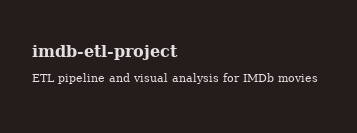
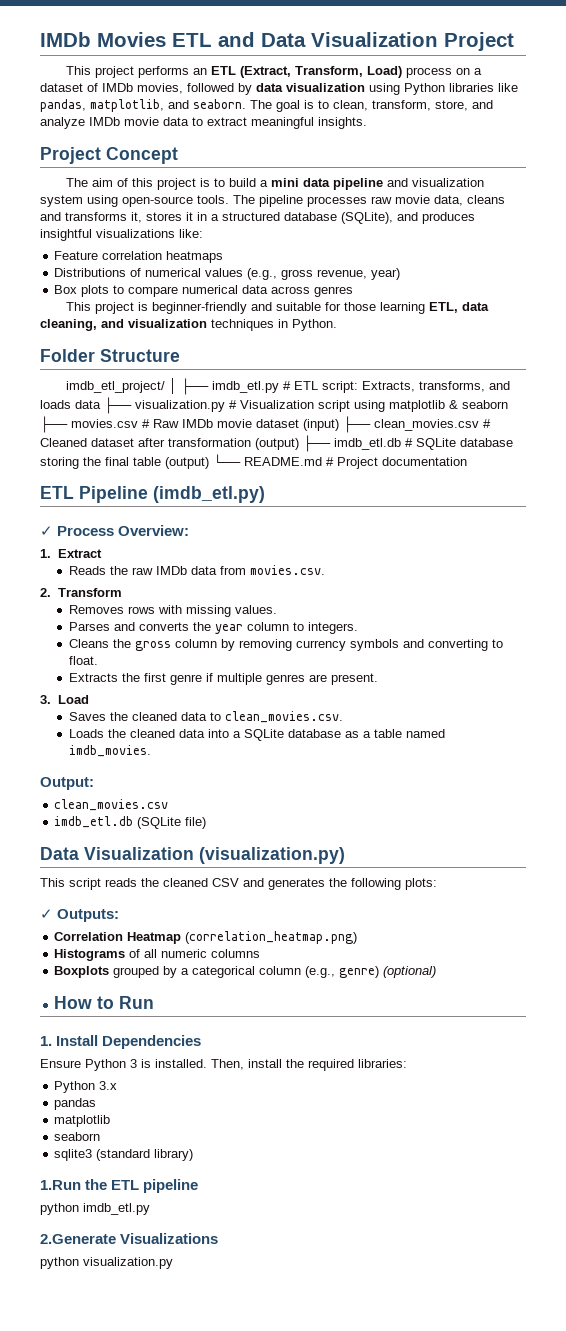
- imdb-etl-project
- ETL pipeline and visual analysis for IMDb movies
+ IMDb Movies ETL and Data Visualization Project
+ This project performs an ETL (Extract, Transform, Load) process on a dataset of IMDb movies, followed by data visualization using Python libraries like pandas, matplotlib, and seaborn. The goal is to clean, transform, store, and analyze IMDb movie data to extract meaningful insights.
+ Project Concept
+ The aim of this project is to build a mini data pipeline and visualization system using open-source tools. The pipeline processes raw movie data, cleans and transforms it, stores it in a structured database (SQLite), and produces insightful visualizations like:
+ Feature correlation heatmaps
+ Distributions of numerical values (e.g., gross revenue, year)
+ Box plots to compare numerical data across genres
+ This project is beginner-friendly and suitable for those learning ETL, data cleaning, and visualization techniques in Python.
+ Folder Structure
+ imdb_etl_project/ │ ├── imdb_etl.py # ETL script: Extracts, transforms, and loads data ├── visualization.py # Visualization script using matplotlib & seaborn ├── movies.csv # Raw IMDb movie dataset (input) ├── clean_movies.csv # Cleaned dataset after transformation (output) ├── imdb_etl.db # SQLite database storing the final table (output) └── README.md # Project documentation
+ ETL Pipeline (imdb_etl.py)
+ ✓ Process Overview:
+ 1. Extract
+ Reads the raw IMDb data from movies.csv.
+ 2. Transform
+ Removes rows with missing values.
+ Parses and converts the year column to integers.
+ Cleans the gross column by removing currency symbols and converting to float.
+ Extracts the first genre if multiple genres are present.
+ 3. Load
+ Saves the cleaned data to clean_movies.csv.
+ Loads the cleaned data into a SQLite database as a table named imdb_movies.
+ Output:
+ clean_movies.csv
+ imdb_etl.db (SQLite file)
+ Data Visualization (visualization.py)
+ This script reads the cleaned CSV and generates the following plots:
+ ✓ Outputs:
+ Correlation Heatmap (correlation_heatmap.png)
+ Histograms of all numeric columns
+ Boxplots grouped by a categorical column (e.g., genre) (optional)
+ How to Run
+ 1. Install Dependencies
+ Ensure Python 3 is installed. Then, install the required libraries:
+ Python 3.x
+ pandas
+ matplotlib
+ seaborn
+ sqlite3 (standard library)
+ 1.Run the ETL pipeline
+ python imdb_etl.py
+ 2.Generate Visualizations
+ python visualization.py

